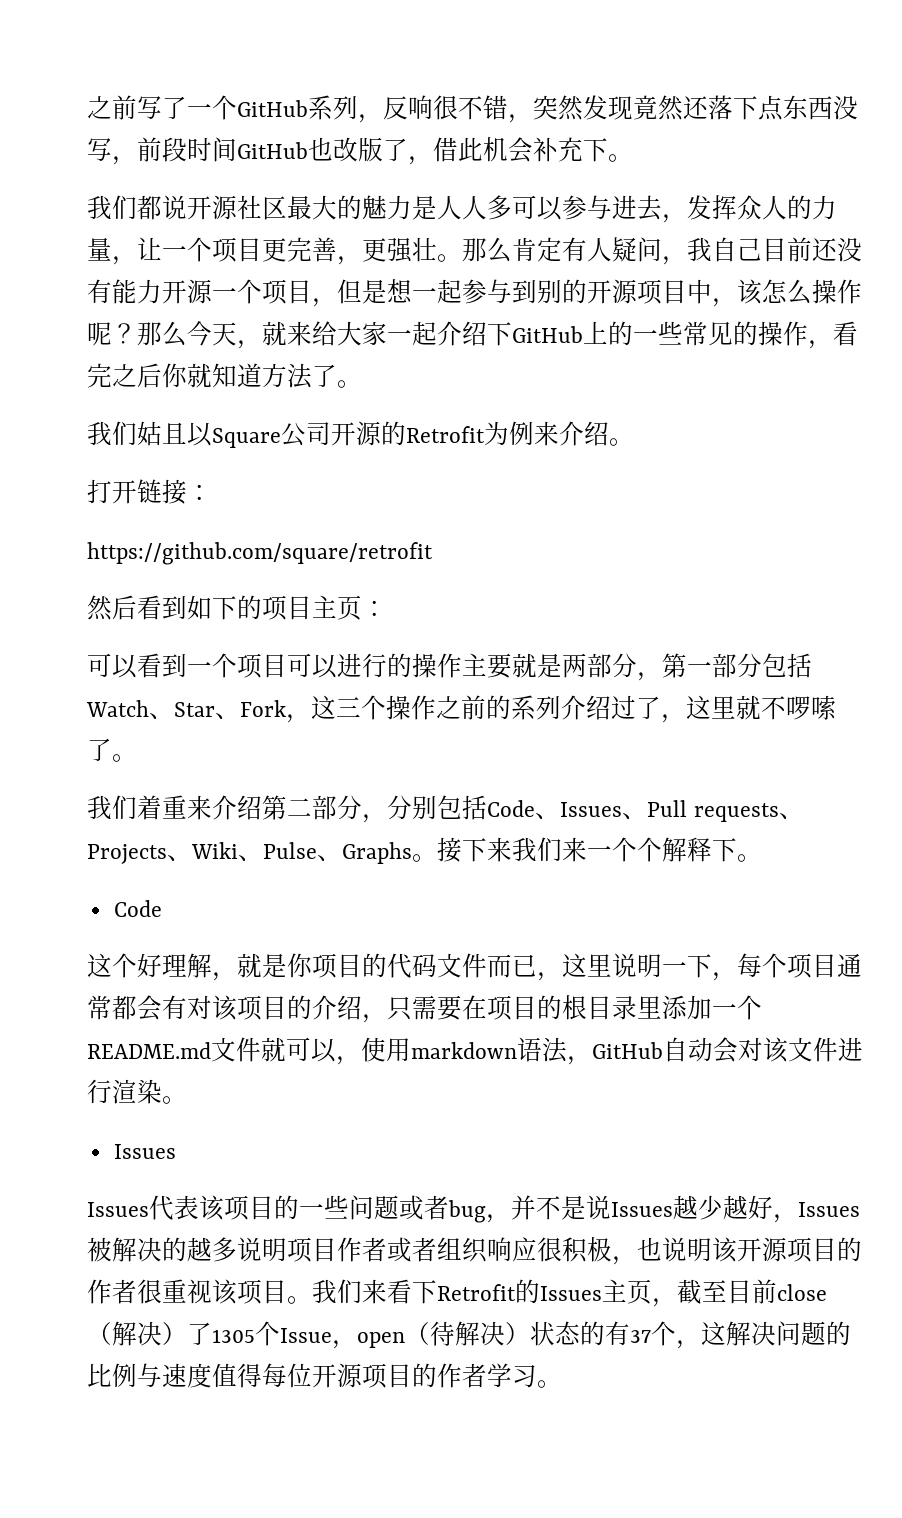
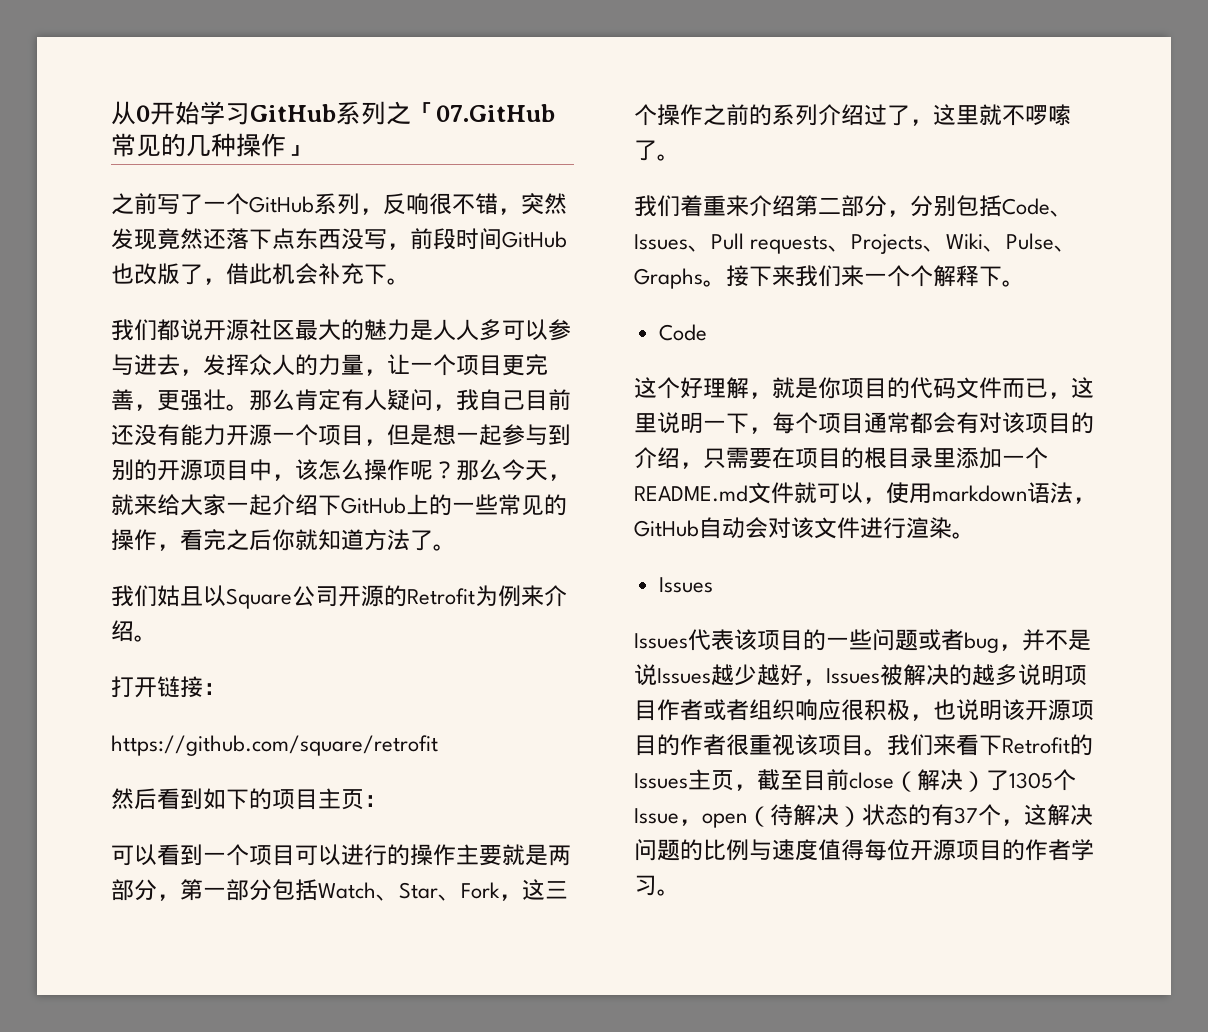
+ 从0开始学习GitHub系列之「07.GitHub常见的几种操作」

